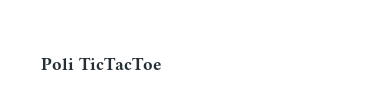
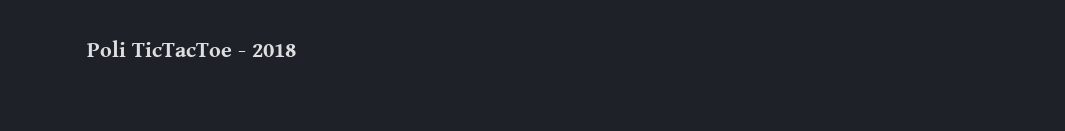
- Poli TicTacToe
+ Poli TicTacToe - 2018

